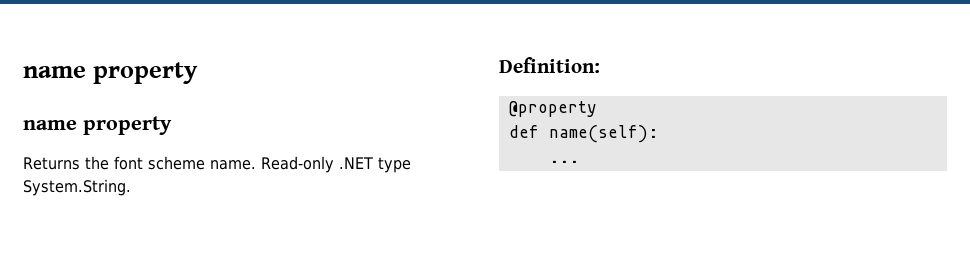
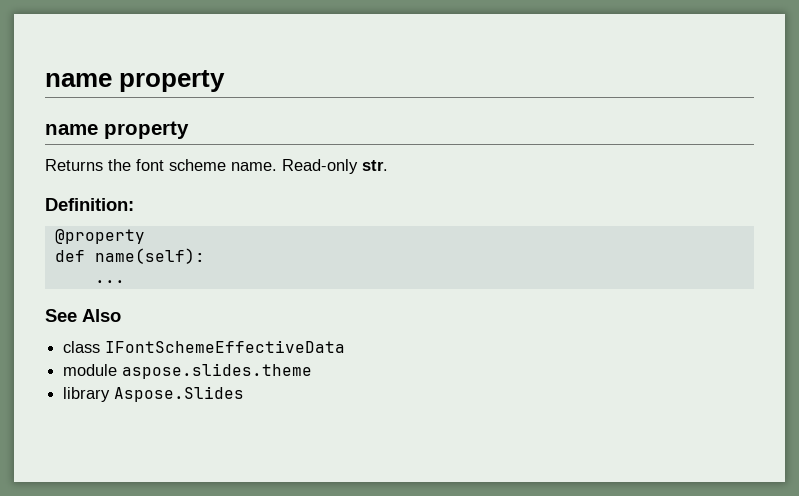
- Read-only .NET type System.String.
+ Read-only str.
+ See Also
+ class IFontSchemeEffectiveData
+ module aspose.slides.theme
+ library Aspose.Slides

